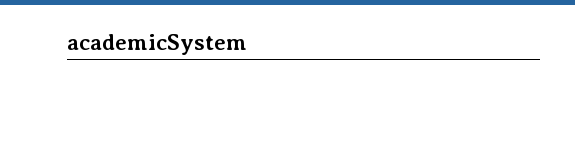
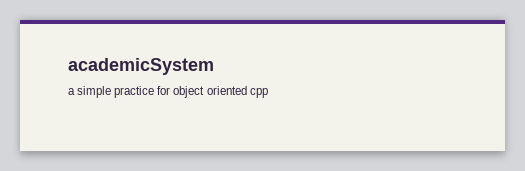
+ a simple practice for object oriented cpp

